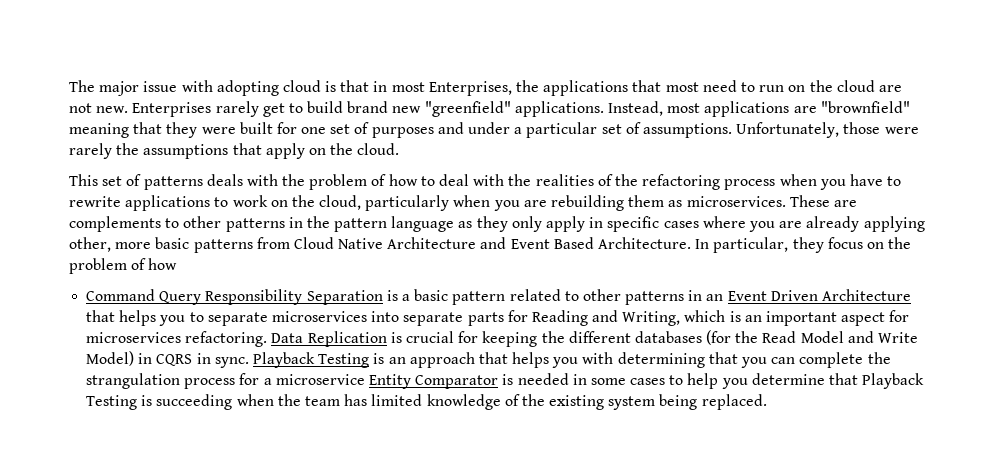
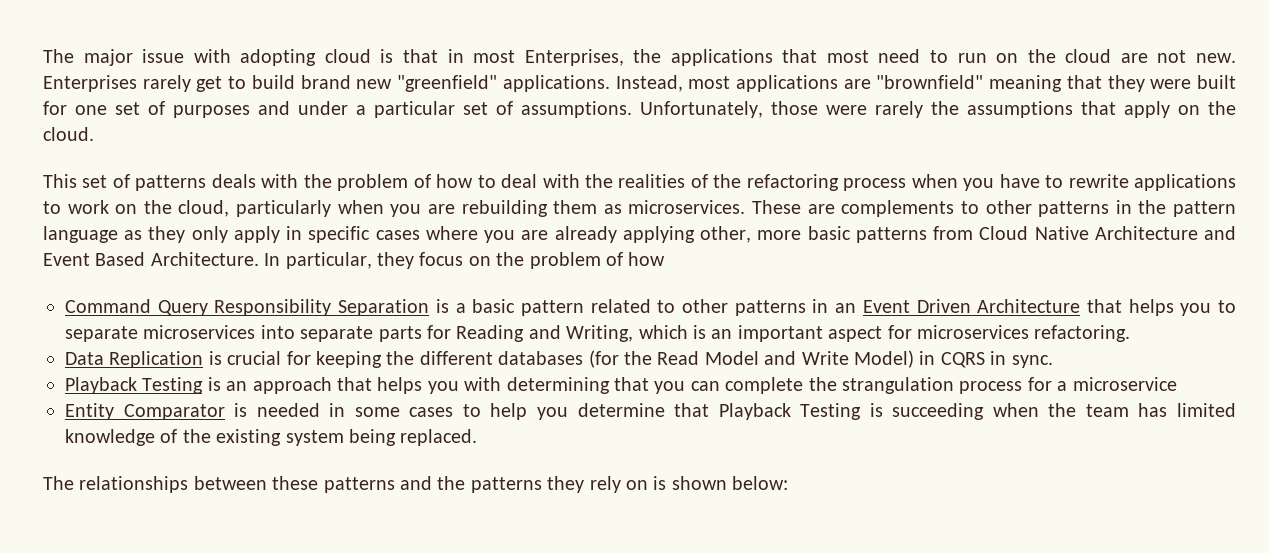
- Command Query Responsibility Separation is a basic pattern related to other patterns in an Event Driven Architecture that helps you to separate microservices into separate parts for Reading and Writing, which is an important aspect for microservices refactoring. Data Replication is crucial for keeping the different databases (for the Read Model and Write Model) in CQRS in sync. Playback Testing is an approach that helps you with determining that you can complete the strangulation process for a microservice Entity Comparator is needed in some cases to help you determine that Playback Testing is succeeding when the team has limited knowledge of the existing system being replaced.
+ Command Query Responsibility Separation is a basic pattern related to other patterns in an Event Driven Architecture that helps you to separate microservices into separate parts for Reading and Writing, which is an important aspect for microservices refactoring.
+ Data Replication is crucial for keeping the different databases (for the Read Model and Write Model) in CQRS in sync.
+ Playback Testing is an approach that helps you with determining that you can complete the strangulation process for a microservice
+ Entity Comparator is needed in some cases to help you determine that Playback Testing is succeeding when the team has limited knowledge of the existing system being replaced.
+ The relationships between these patterns and the patterns they rely on is shown below:

